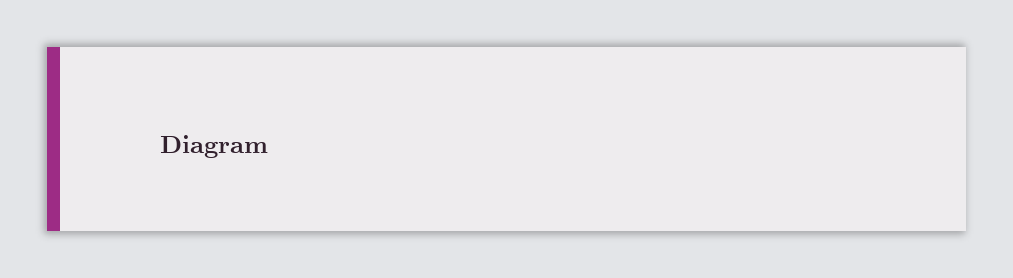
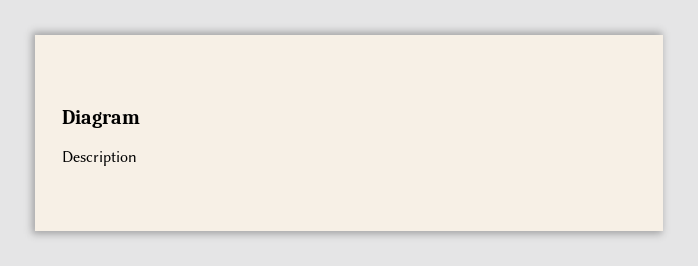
+ Description

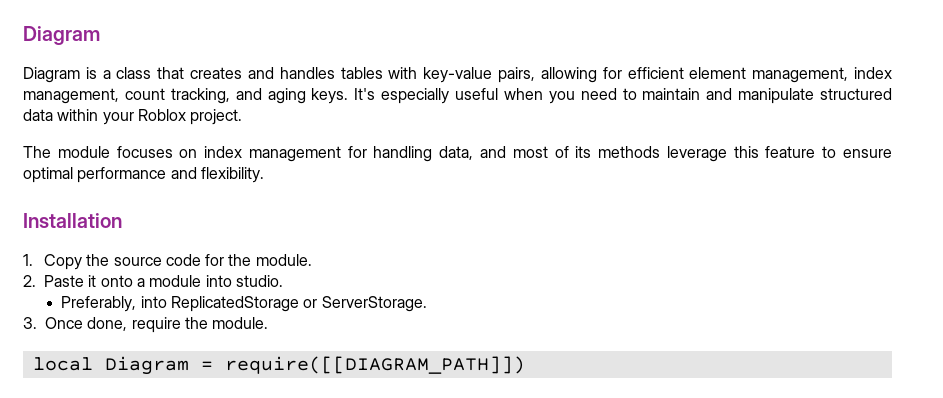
- Description
+ Diagram is a class that creates and handles tables with key-value pairs, allowing for efficient element management, index management, count tracking, and aging keys. It's especially useful when you need to maintain and manipulate structured data within your Roblox project.
+ The module focuses on index management for handling data, and most of its methods leverage this feature to ensure optimal performance and flexibility.
+ Installation
+ 1. Copy the source code for the module.
+ 2. Paste it onto a module into studio.
+ Preferably, into ReplicatedStorage or ServerStorage.
+ 3. Once done, require the module.
+ local Diagram = require([[DIAGRAM_PATH]])

